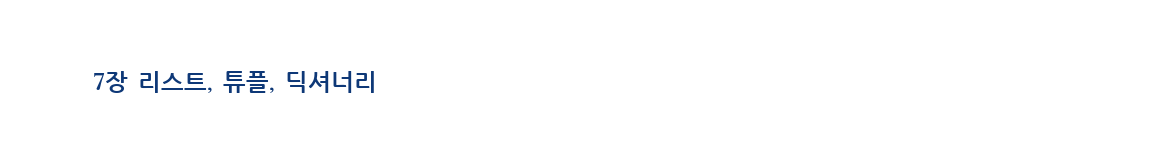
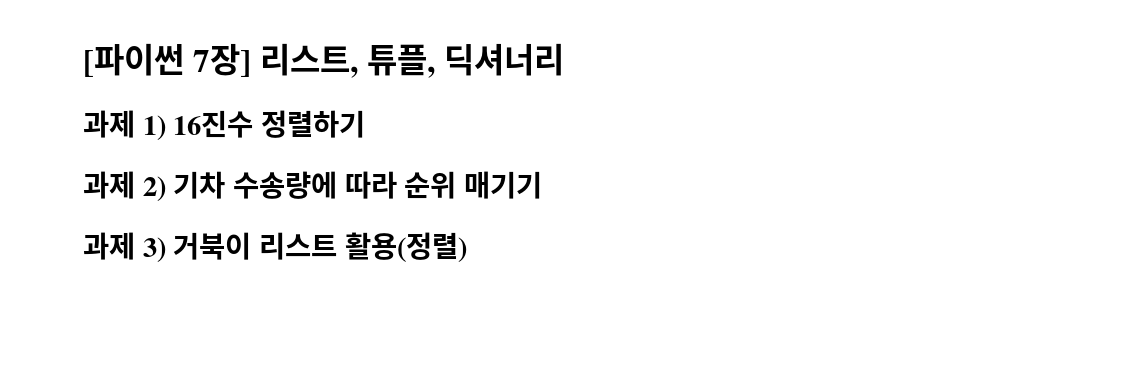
- 7장 리스트, 튜플, 딕셔너리
+ [파이썬 7장] 리스트, 튜플, 딕셔너리
+ 과제 1) 16진수 정렬하기
+ 과제 2) 기차 수송량에 따라 순위 매기기
+ 과제 3) 거북이 리스트 활용(정렬)

